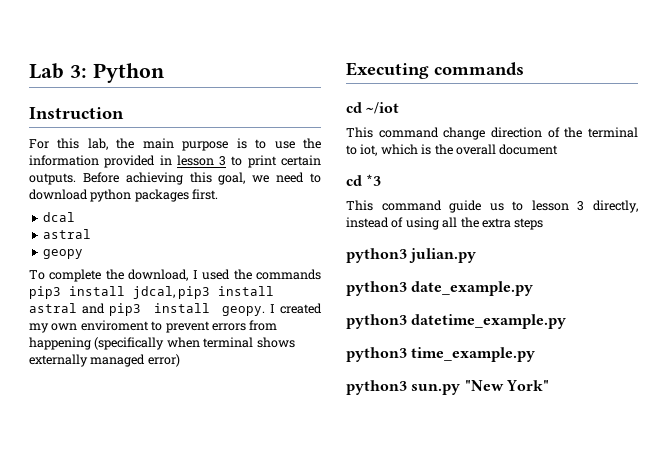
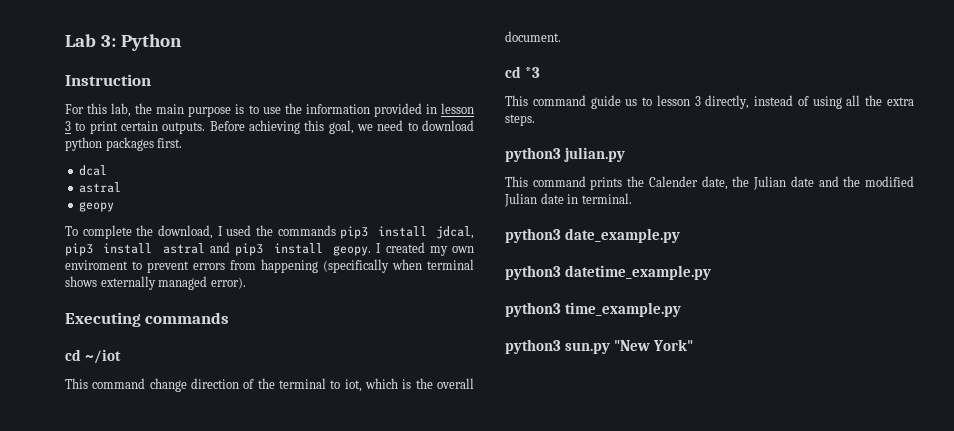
- I created my own enviroment to prevent errors from happening (specifically when terminal shows externally managed error)
+ I created my own enviroment to prevent errors from happening (specifically when terminal shows externally managed error).
- This command change direction of the terminal to iot, which is the overall document
+ This command change direction of the terminal to iot, which is the overall document.
- This command guide us to lesson 3 directly, instead of using all the extra steps
+ This command guide us to lesson 3 directly, instead of using all the extra steps.
+ This command prints the Calender date, the Julian date and the modified Julian date in terminal.

